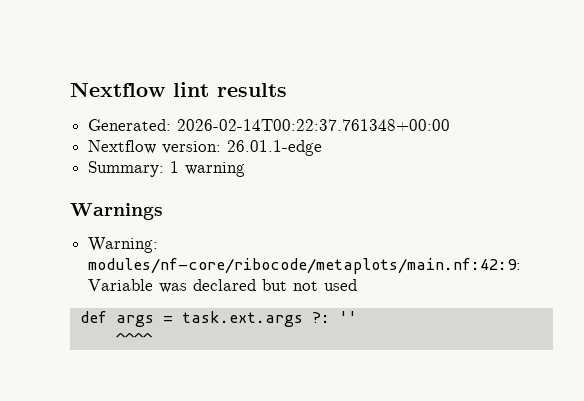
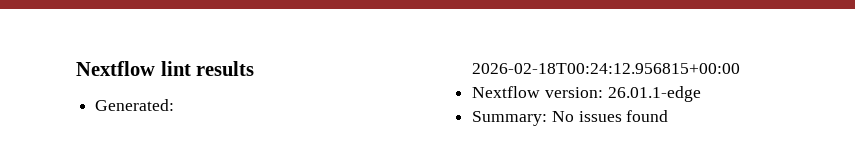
- Generated: 2026-02-14T00:22:37.761348+00:00
+ Generated: 2026-02-18T00:24:12.956815+00:00
- Summary: 1 warning
- Warnings
- Warning: modules/nf-core/ribocode/metaplots/main.nf:42:9: Variable was declared but not used
- def args = task.ext.args ?: ''
- ^^^^
+ Summary: No issues found

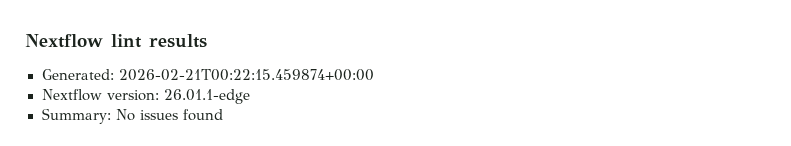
- Generated: 2026-02-18T00:24:12.956815+00:00
+ Generated: 2026-02-21T00:22:15.459874+00:00

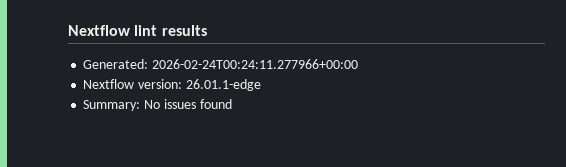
- Generated: 2026-02-21T00:22:15.459874+00:00
+ Generated: 2026-02-24T00:24:11.277966+00:00

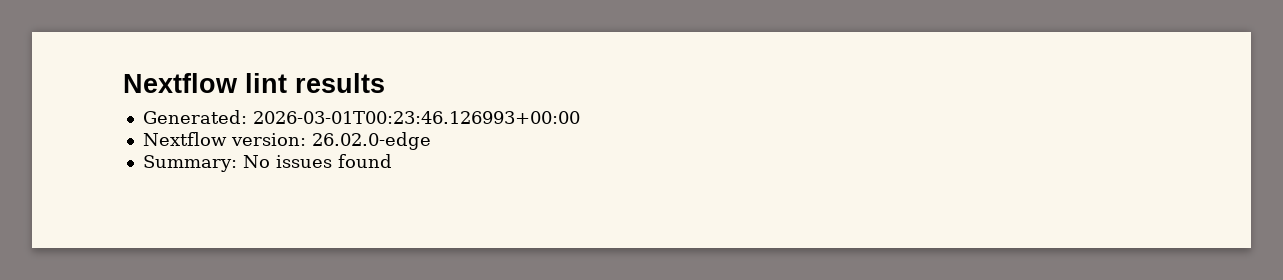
- Generated: 2026-02-24T00:24:11.277966+00:00
+ Generated: 2026-03-01T00:23:46.126993+00:00
- Nextflow version: 26.01.1-edge
+ Nextflow version: 26.02.0-edge

